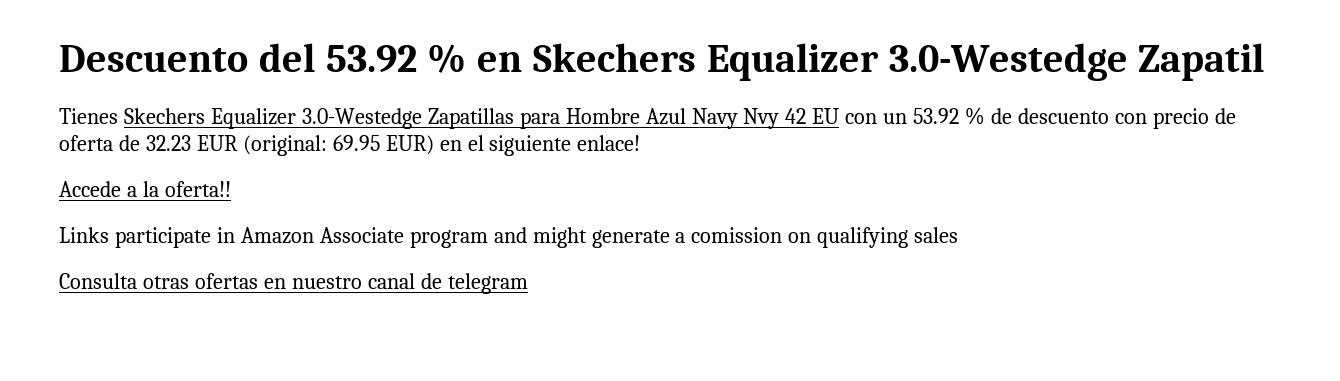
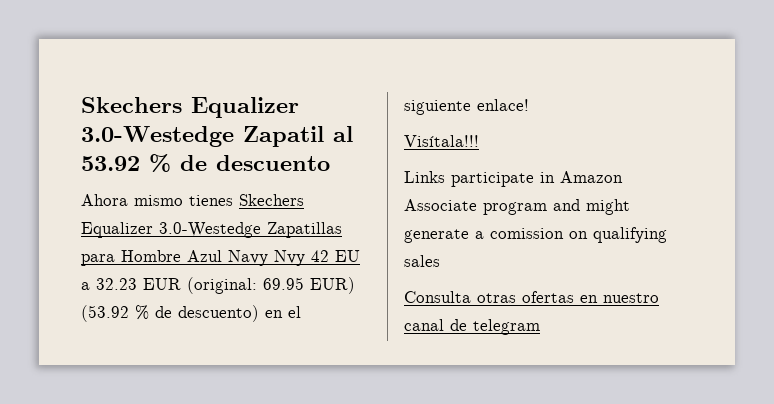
- Descuento del 53.92 % en Skechers Equalizer 3.0-Westedge Zapatil
- Tienes Skechers Equalizer 3.0-Westedge Zapatillas para Hombre Azul Navy Nvy 42 EU con un 53.92 % de descuento con precio de oferta de 32.23 EUR (original: 69.95 EUR) en el siguiente enlace!
+ Skechers Equalizer 3.0-Westedge Zapatil al 53.92 % de descuento
+ Ahora mismo tienes Skechers Equalizer 3.0-Westedge Zapatillas para Hombre Azul Navy Nvy 42 EU a 32.23 EUR (original: 69.95 EUR) (53.92 % de descuento) en el siguiente enlace!
- Accede a la oferta!!
+ Visítala!!!

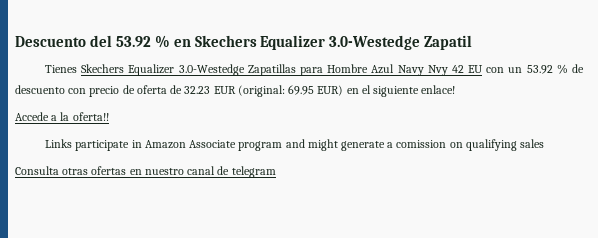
- Skechers Equalizer 3.0-Westedge Zapatil al 53.92 % de descuento
- Ahora mismo tienes Skechers Equalizer 3.0-Westedge Zapatillas para Hombre Azul Navy Nvy 42 EU a 32.23 EUR (original: 69.95 EUR) (53.92 % de descuento) en el siguiente enlace!
+ Descuento del 53.92 % en Skechers Equalizer 3.0-Westedge Zapatil
+ Tienes Skechers Equalizer 3.0-Westedge Zapatillas para Hombre Azul Navy Nvy 42 EU con un 53.92 % de descuento con precio de oferta de 32.23 EUR (original: 69.95 EUR) en el siguiente enlace!
- Visítala!!!
+ Accede a la oferta!!

